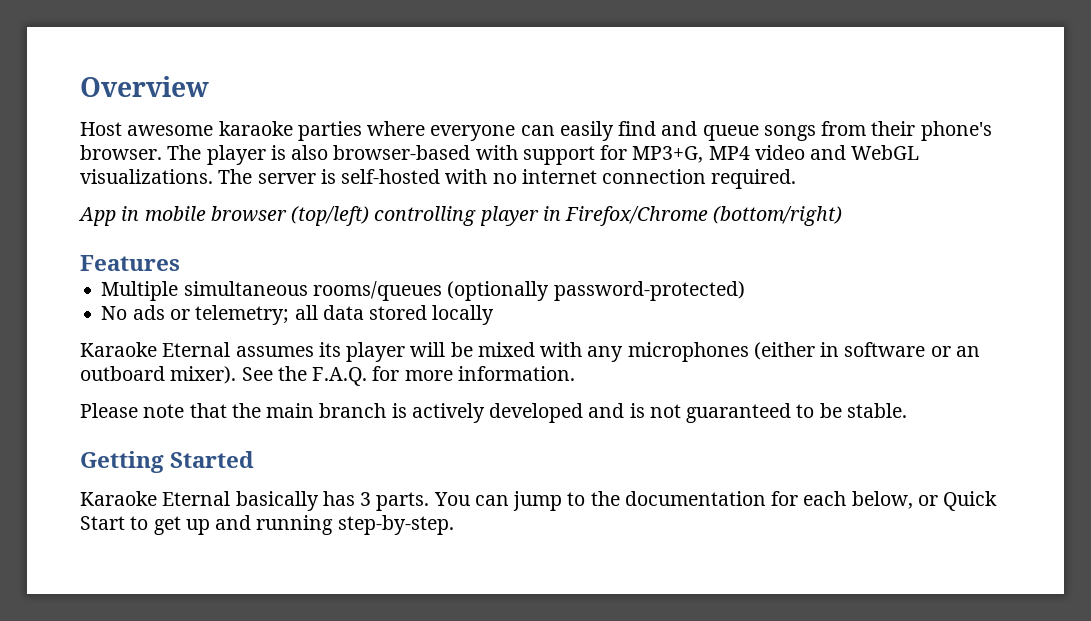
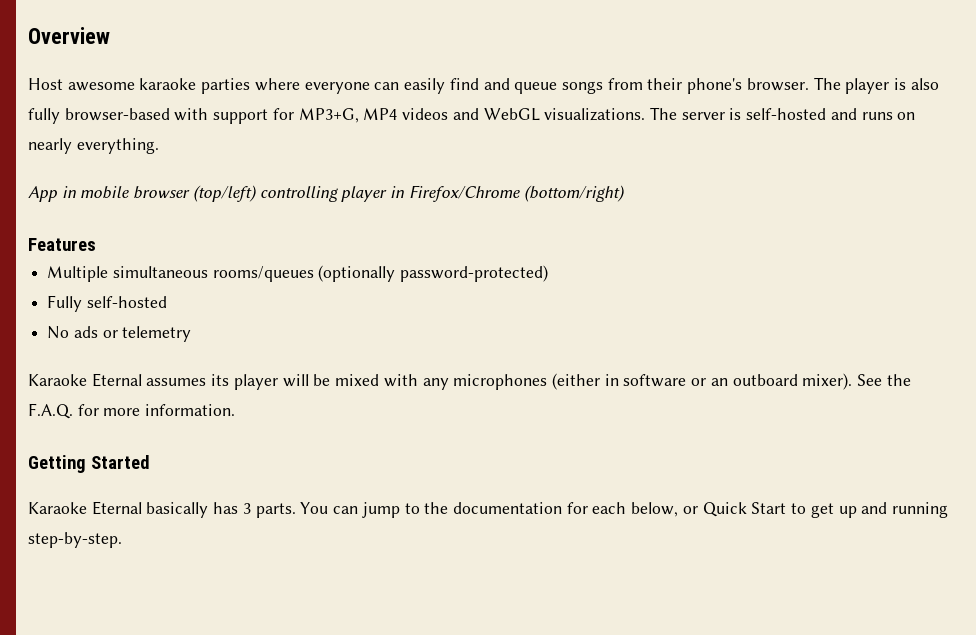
- The player is also browser-based with support for MP3+G, MP4 video and WebGL visualizations.
+ The player is also fully browser-based with support for MP3+G, MP4 videos and WebGL visualizations.
- The server is self-hosted with no internet connection required.
+ The server is self-hosted and runs on nearly everything.
+ Fully self-hosted
- No ads or telemetry; all data stored locally
+ No ads or telemetry
- Please note that the main branch is actively developed and is not guaranteed to be stable.

